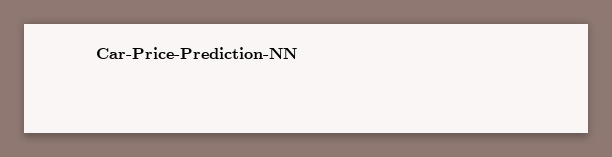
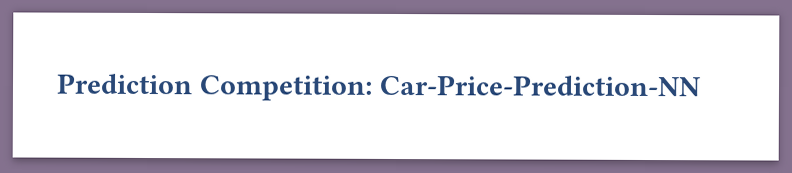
- Car-Price-Prediction-NN
+ Prediction Competition: Car-Price-Prediction-NN

